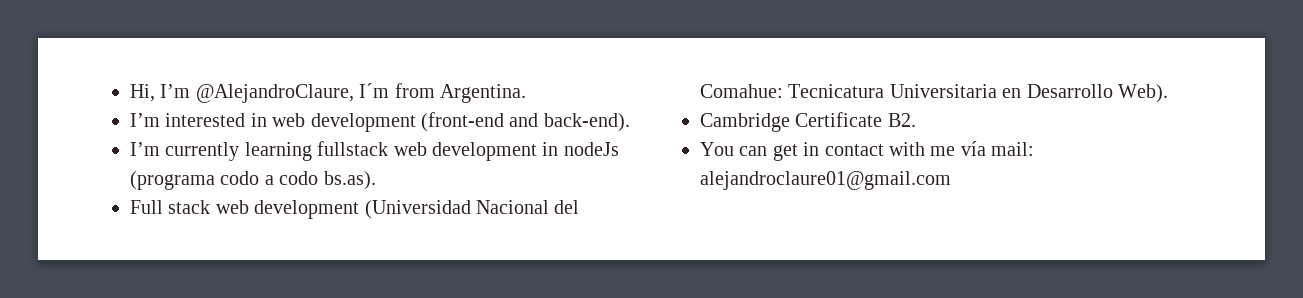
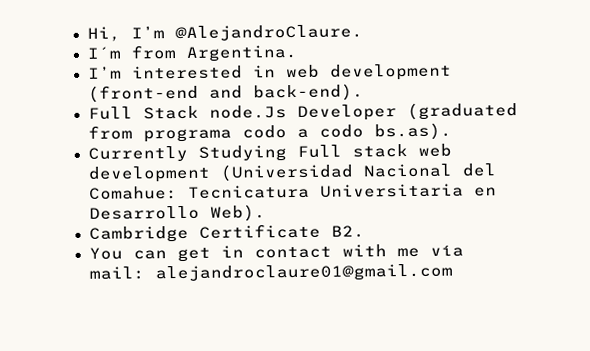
- Hi, I’m @AlejandroClaure, I´m from Argentina.
+ Hi, I’m @AlejandroClaure.
+ I´m from Argentina.
- I’m currently learning fullstack web development in nodeJs (programa codo a codo bs.as).
+ Full Stack node.Js Developer (graduated from programa codo a codo bs.as).
- Full stack web development (Universidad Nacional del Comahue: Tecnicatura Universitaria en Desarrollo Web).
+ Currently Studying Full stack web development (Universidad Nacional del Comahue: Tecnicatura Universitaria en Desarrollo Web).

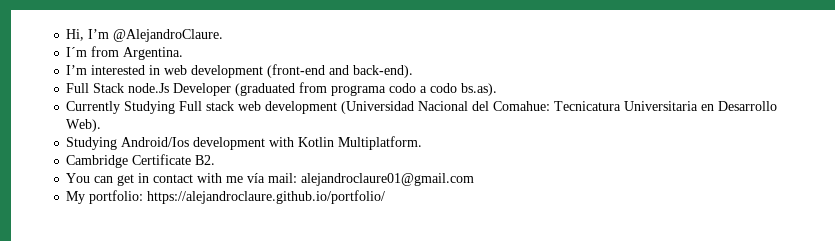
+ Studying Android/Ios development with Kotlin Multiplatform.
+ My portfolio: https://alejandroclaure.github.io/portfolio/

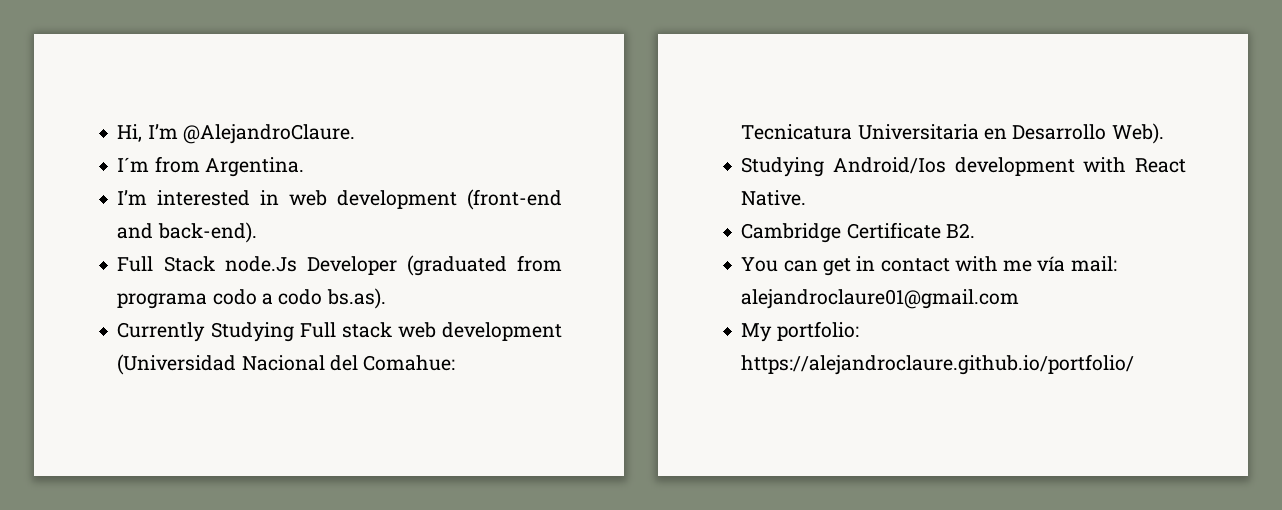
- Studying Android/Ios development with Kotlin Multiplatform.
+ Studying Android/Ios development with React Native.

